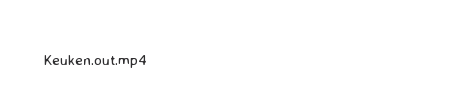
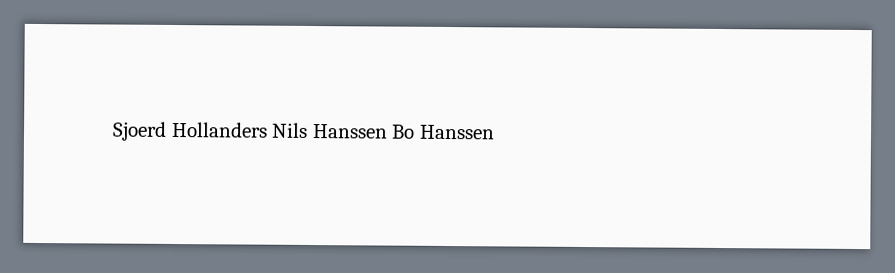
- Keuken.out.mp4
+ Sjoerd Hollanders Nils Hanssen Bo Hanssen

